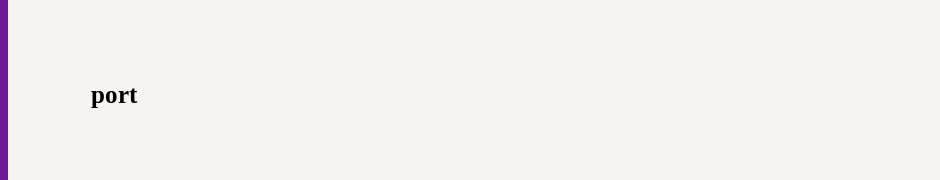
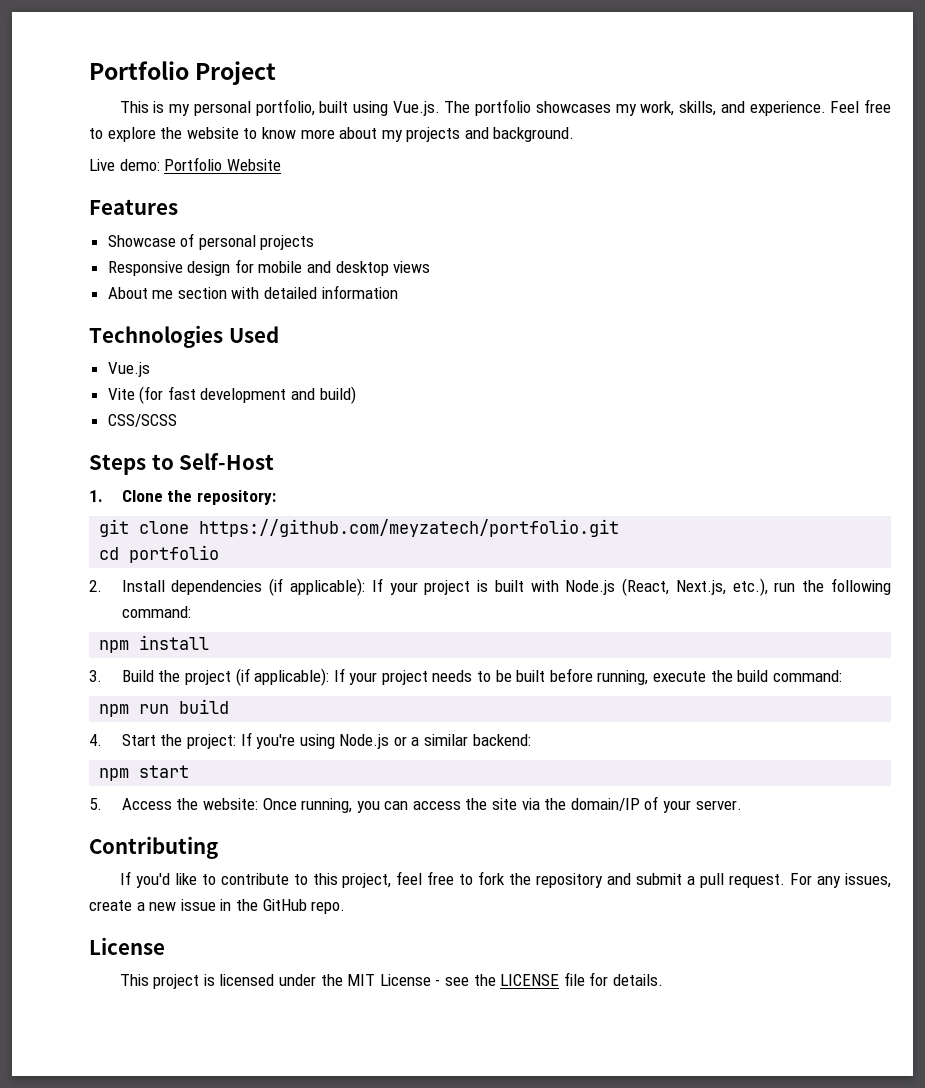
- port
+ Portfolio Project
+ This is my personal portfolio, built using Vue.js. The portfolio showcases my work, skills, and experience. Feel free to explore the website to know more about my projects and background.
+ Live demo: Portfolio Website
+ Features
+ Showcase of personal projects
+ Responsive design for mobile and desktop views
+ About me section with detailed information
+ Technologies Used
+ Vue.js
+ Vite (for fast development and build)
+ CSS/SCSS
+ Steps to Self-Host
+ 1. Clone the repository:
+ git clone https://github.com/meyzatech/portfolio.git
+ cd portfolio
+ 2. Install dependencies (if applicable): If your project is built with Node.js (React, Next.js, etc.), run the following command:
+ npm install
+ 3. Build the project (if applicable): If your project needs to be built before running, execute the build command:
+ npm run build
+ 4. Start the project: If you're using Node.js or a similar backend:
+ npm start
+ 5. Access the website: Once running, you can access the site via the domain/IP of your server.
+ Contributing
+ If you'd like to contribute to this project, feel free to fork the repository and submit a pull request. For any issues, create a new issue in the GitHub repo.
+ License
+ This project is licensed under the MIT License - see the LICENSE file for details.

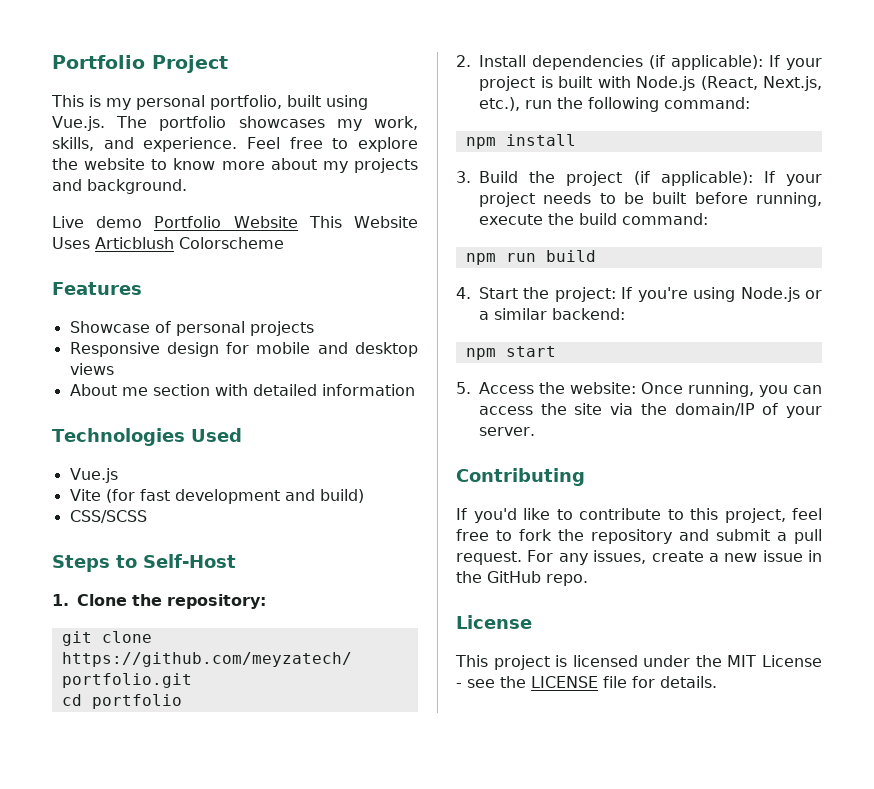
- Live demo: Portfolio Website
+ Live demo Portfolio Website This Website Uses Articblush Colorscheme

